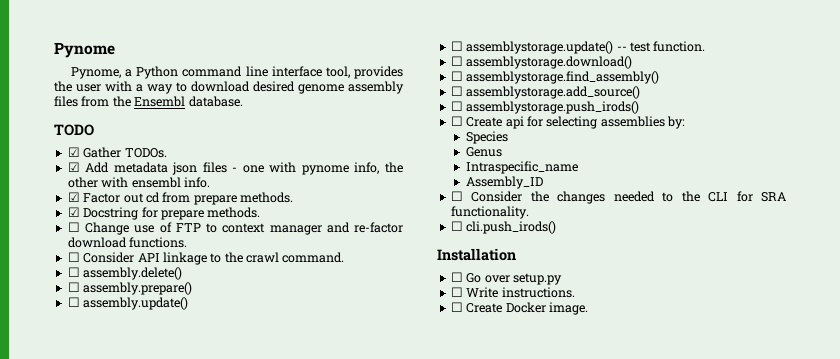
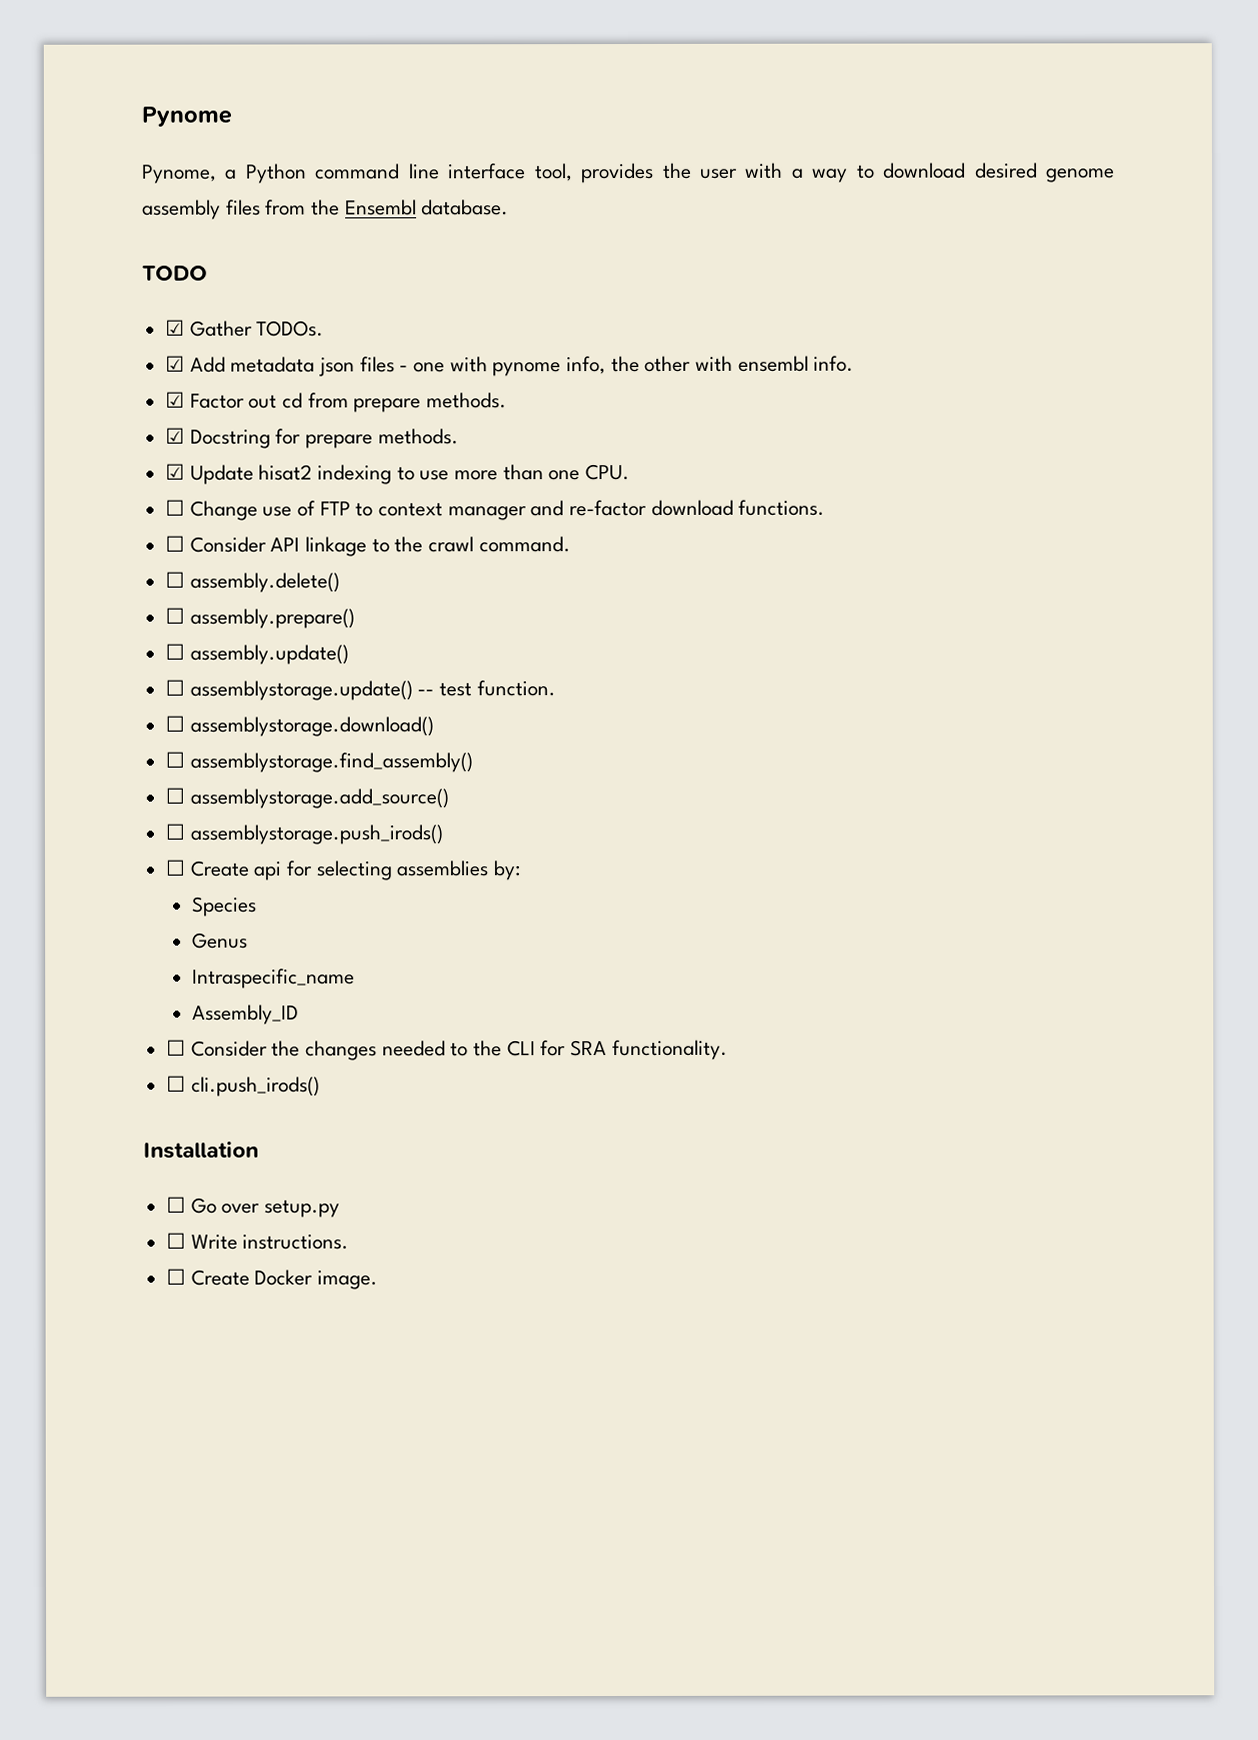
+ ☑ Update hisat2 indexing to use more than one CPU.

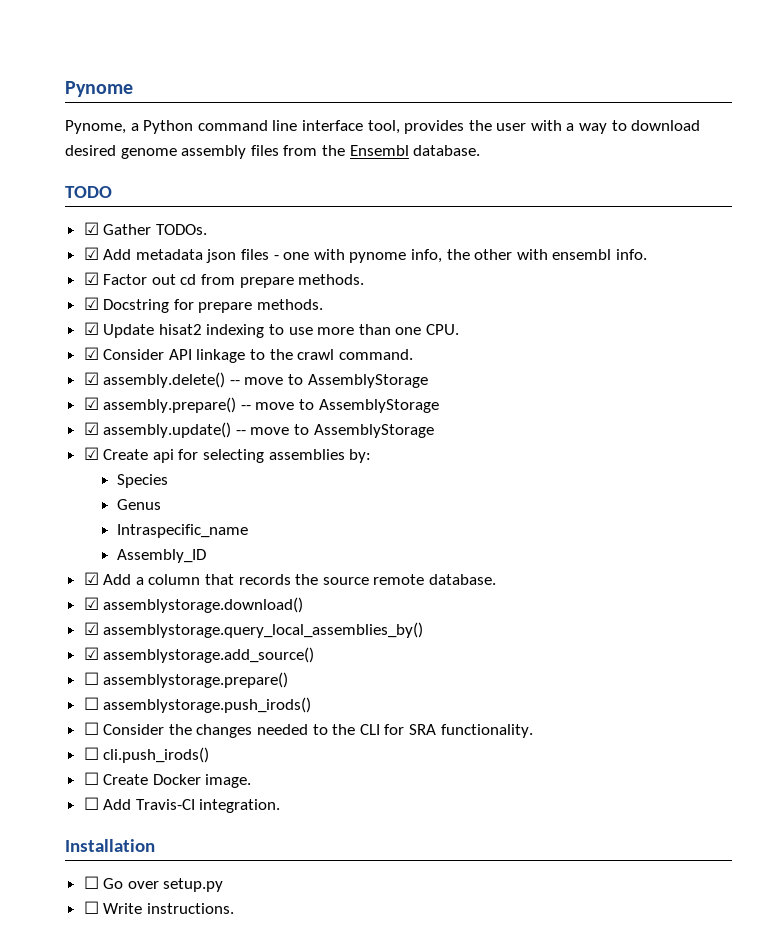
- ☐ Change use of FTP to context manager and re-factor download functions.
- ☐ Consider API linkage to the crawl command.
+ ☑ Consider API linkage to the crawl command.
- ☐ assembly.delete()
- ☐ assembly.prepare()
- ☐ assembly.update()
- ☐ assemblystorage.update() -- test function.
- ☐ assemblystorage.download()
- ☐ assemblystorage.find_assembly()
- ☐ assemblystorage.add_source()
- ☐ assemblystorage.push_irods()
- ☐ Create api for selecting assemblies by:
+ ☑ assembly.delete() -- move to AssemblyStorage
+ ☑ assembly.prepare() -- move to AssemblyStorage
+ ☑ assembly.update() -- move to AssemblyStorage
+ ☑ Create api for selecting assemblies by:
+ ☑ Add a column that records the source remote database.
+ ☑ assemblystorage.download()
+ ☑ assemblystorage.query_local_assemblies_by()
+ ☑ assemblystorage.add_source()
+ ☐ assemblystorage.prepare()
+ ☐ assemblystorage.push_irods()
+ ☐ Create Docker image.
+ ☐ Add Travis-CI integration.
- ☐ Create Docker image.

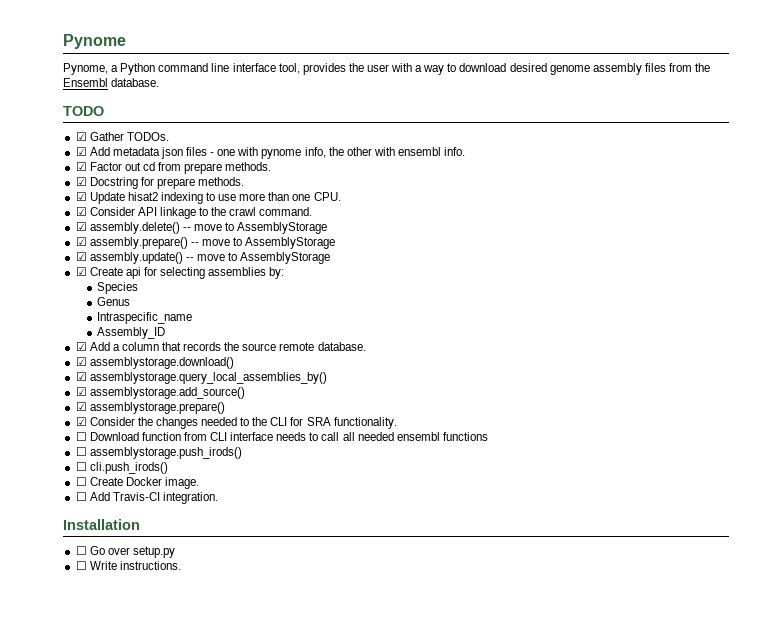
- ☐ assemblystorage.prepare()
+ ☑ assemblystorage.prepare()
- ☐ assemblystorage.push_irods()
- ☐ Consider the changes needed to the CLI for SRA functionality.
+ ☑ Consider the changes needed to the CLI for SRA functionality.
+ ☐ Download function from CLI interface needs to call all needed ensembl functions
+ ☐ assemblystorage.push_irods()

